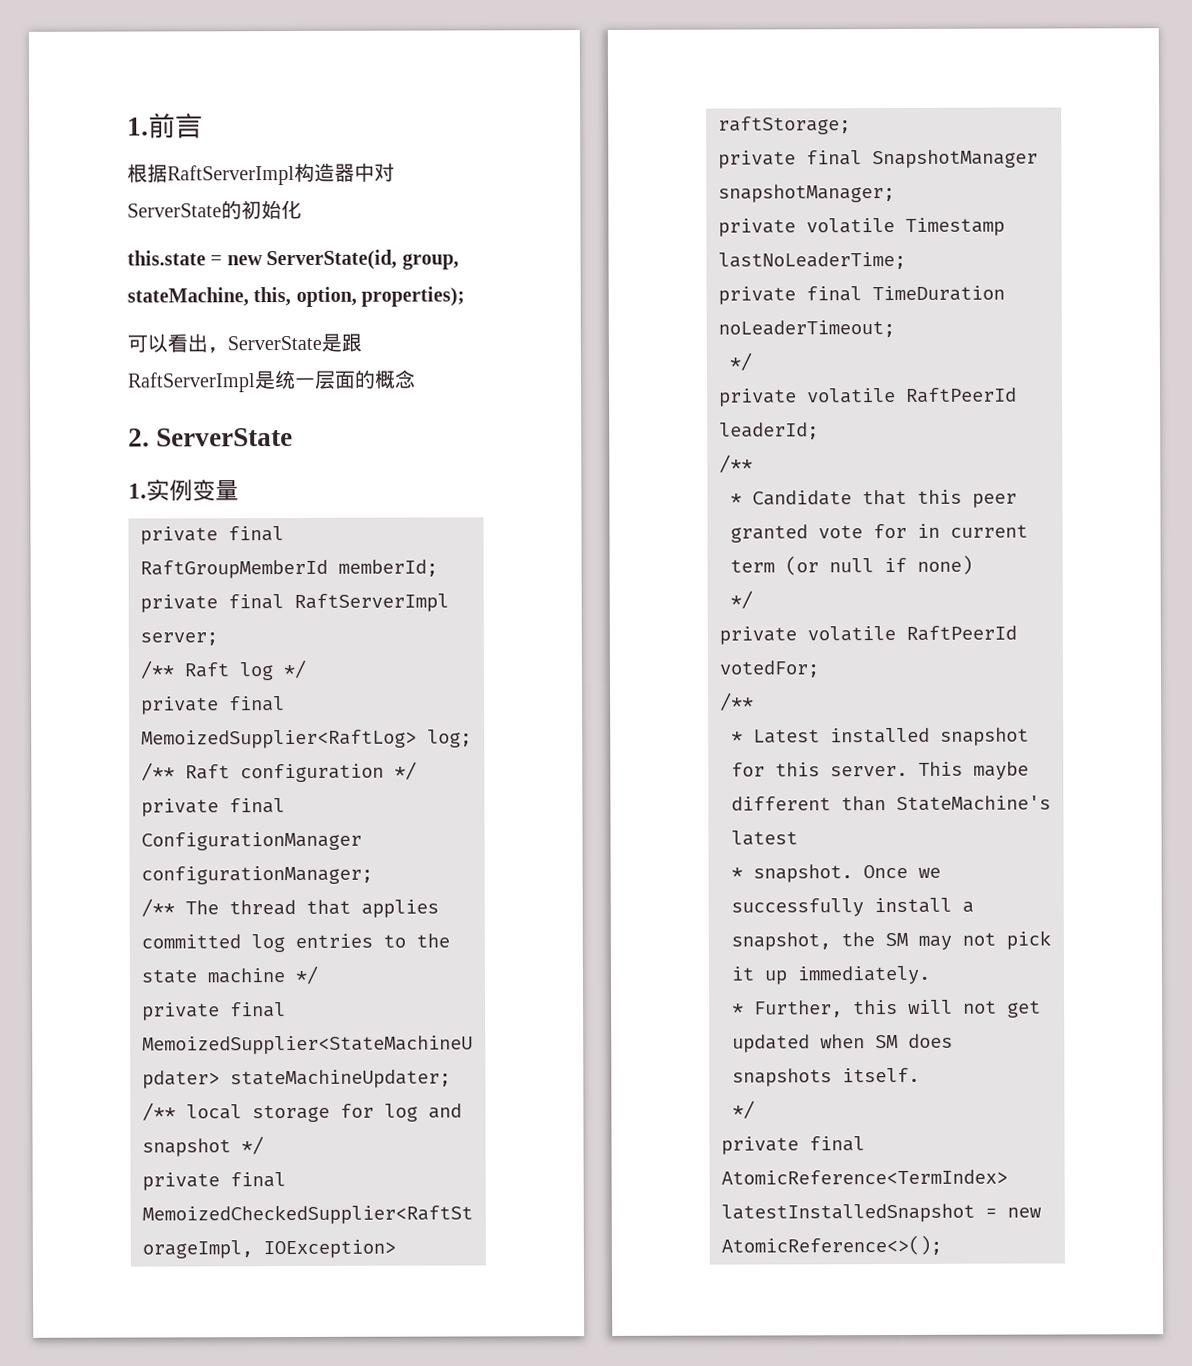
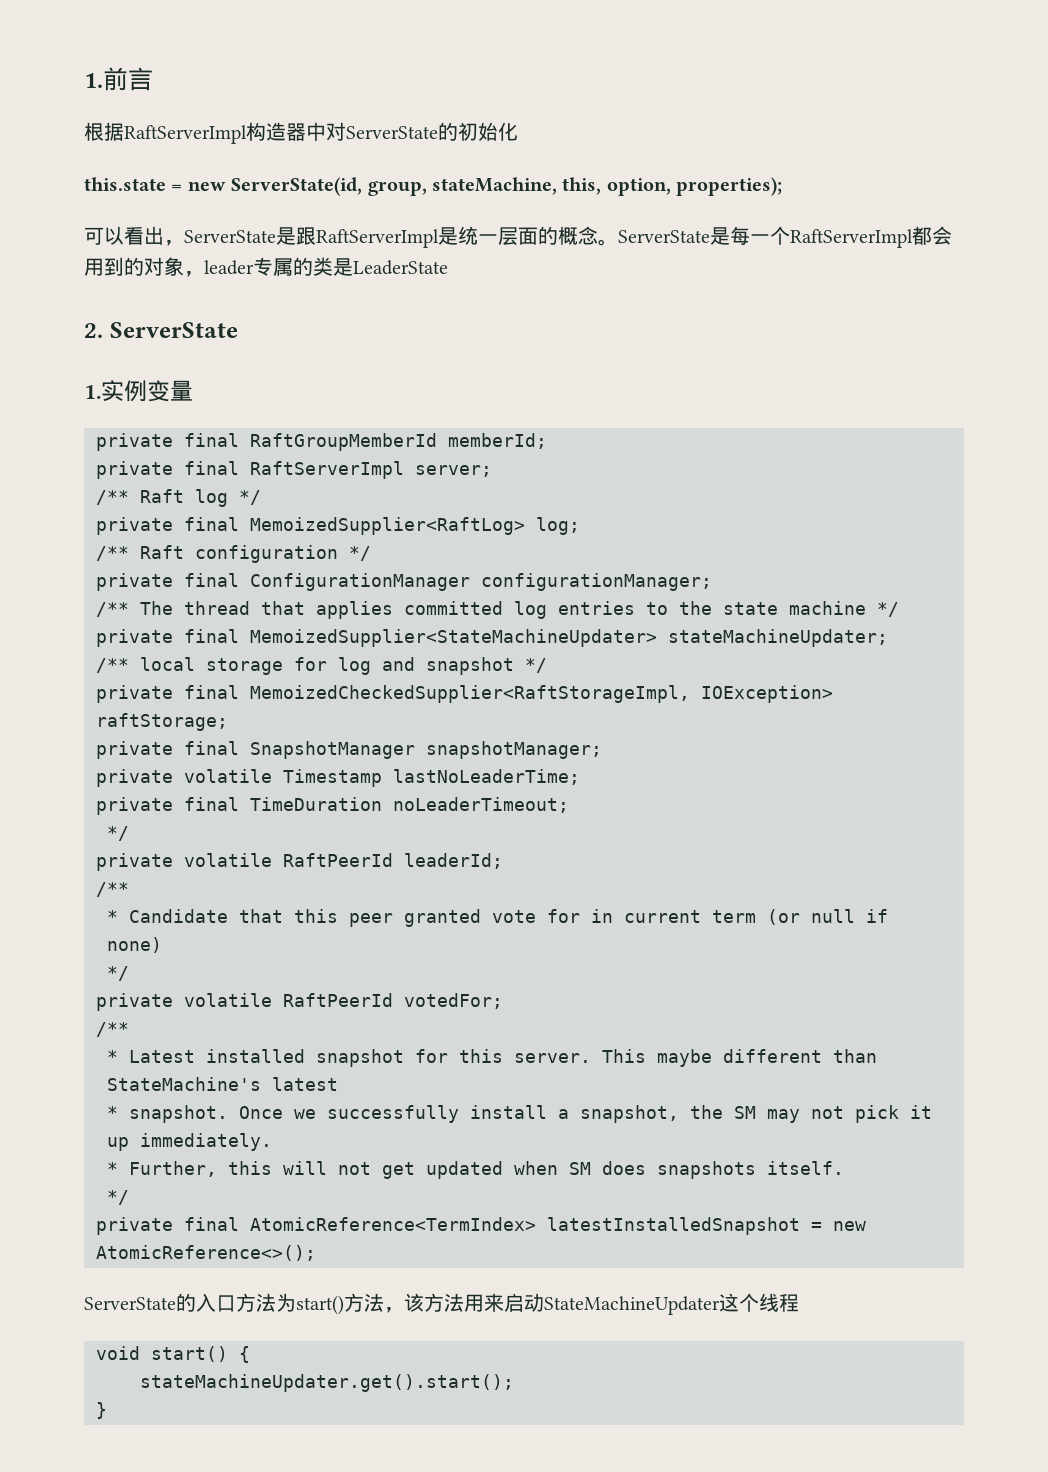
- 可以看出，ServerState是跟RaftServerImpl是统一层面的概念
+ 可以看出，ServerState是跟RaftServerImpl是统一层面的概念。ServerState是每一个RaftServerImpl都会用到的对象，leader专属的类是LeaderState
+ ServerState的入口方法为start()方法，该方法用来启动StateMachineUpdater这个线程
+ void start() {
+ stateMachineUpdater.get().start();
+ }

